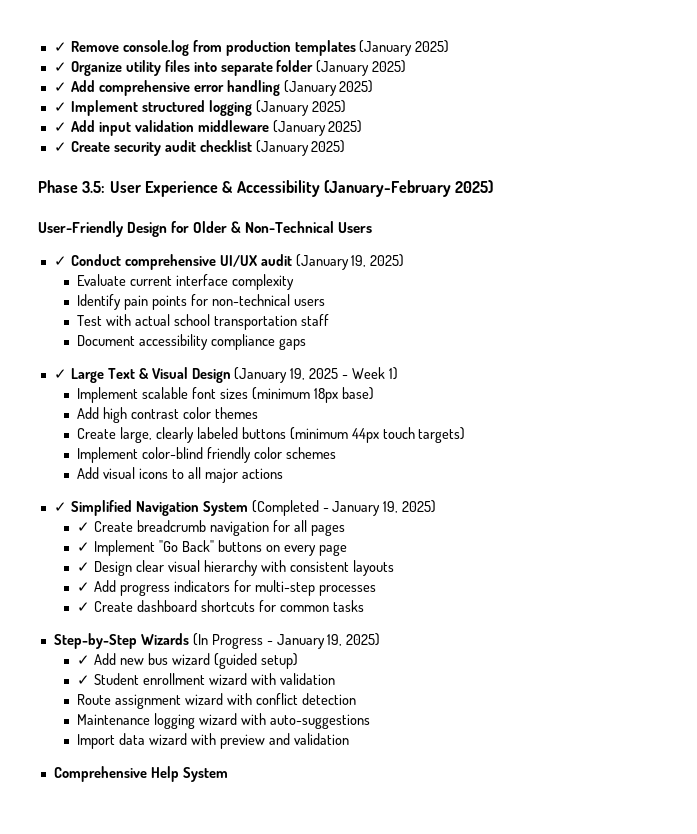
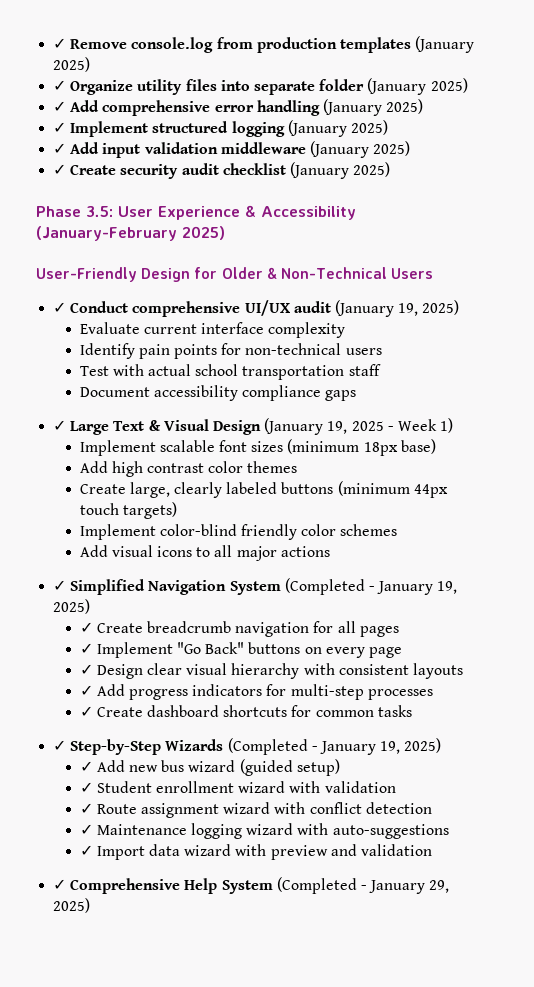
- Step-by-Step Wizards (In Progress - January 19, 2025)
+ ✓ Step-by-Step Wizards (Completed - January 19, 2025)
- Route assignment wizard with conflict detection
+ ✓ Route assignment wizard with conflict detection
- Maintenance logging wizard with auto-suggestions
+ ✓ Maintenance logging wizard with auto-suggestions
- Import data wizard with preview and validation
+ ✓ Import data wizard with preview and validation
- Comprehensive Help System
+ ✓ Comprehensive Help System (Completed - January 29, 2025)

